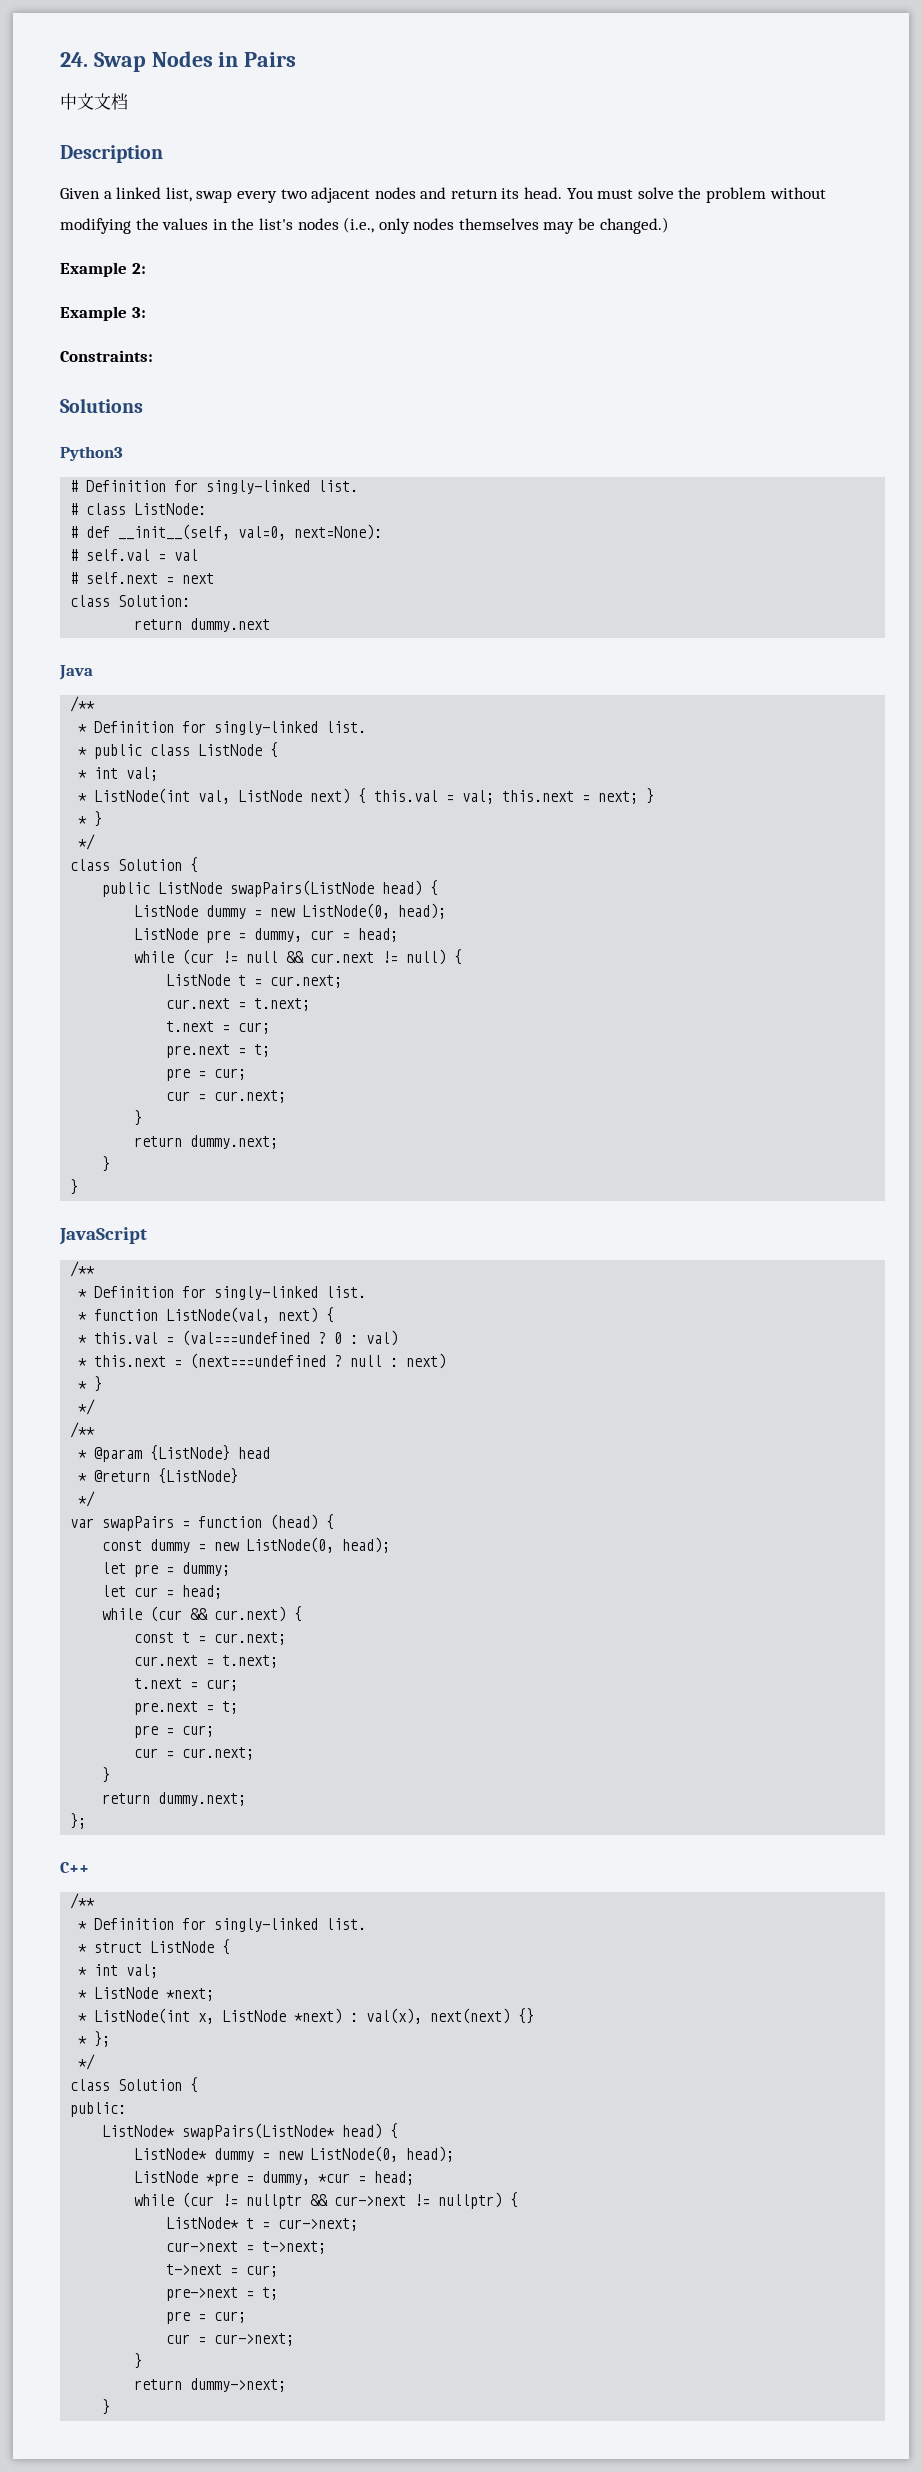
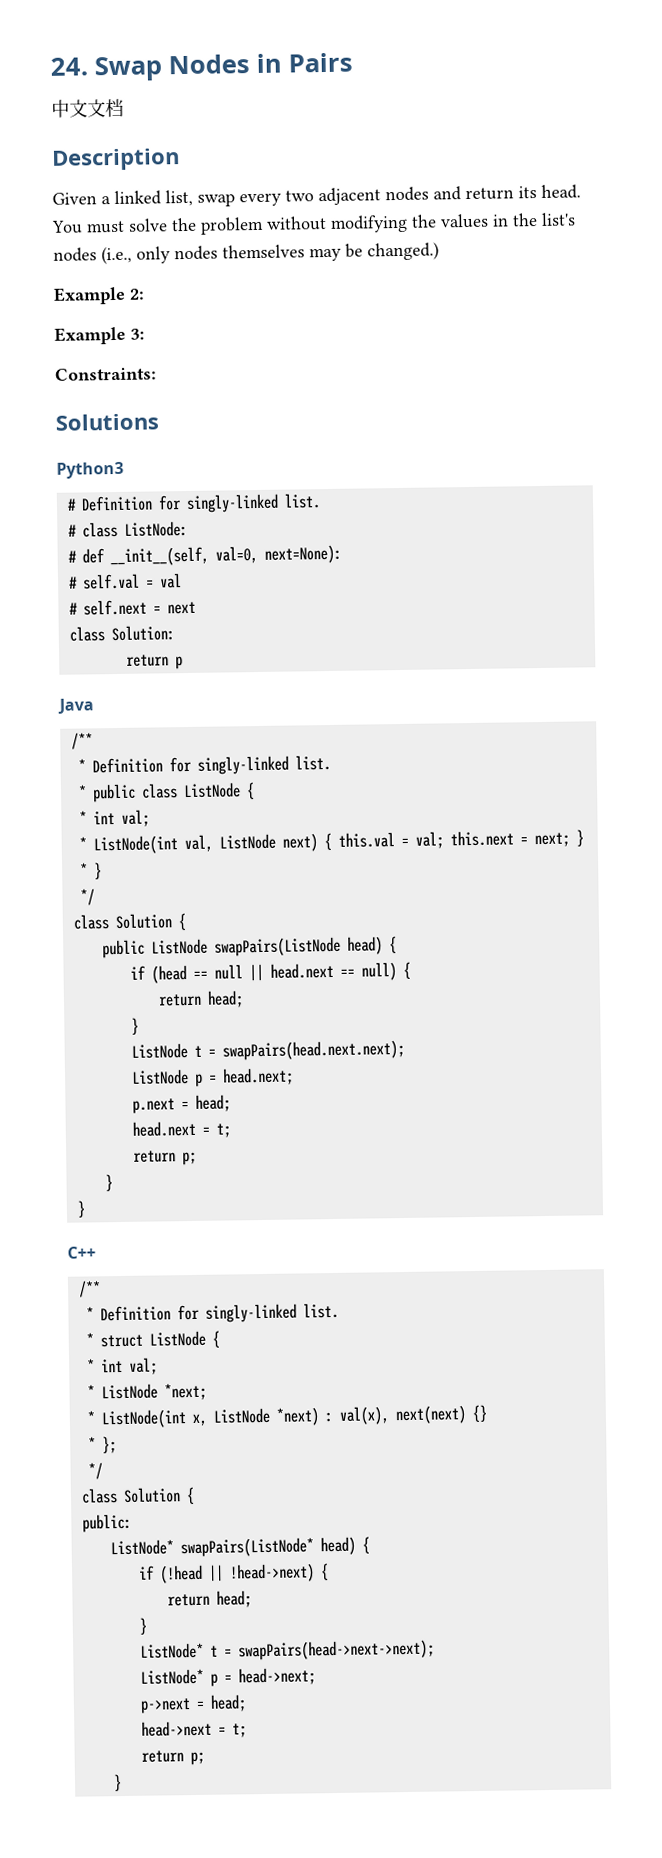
- return dummy.next
+ return p
- ListNode dummy = new ListNode(0, head);
- ListNode pre = dummy, cur = head;
- while (cur != null && cur.next != null) {
- ListNode t = cur.next;
- cur.next = t.next;
- t.next = cur;
- pre.next = t;
- pre = cur;
- cur = cur.next;
+ if (head == null || head.next == null) {
+ return head;
  }
- return dummy.next;
+ ListNode t = swapPairs(head.next.next);
+ ListNode p = head.next;
+ p.next = head;
+ head.next = t;
+ return p;
- JavaScript
- /**
- * Definition for singly-linked list.
- * function ListNode(val, next) {
- * this.val = (val===undefined ? 0 : val)
- * this.next = (next===undefined ? null : next)
- * }
- */
- /**
- * @param {ListNode} head
- * @return {ListNode}
- */
- var swapPairs = function (head) {
- const dummy = new ListNode(0, head);
- let pre = dummy;
- let cur = head;
- while (cur && cur.next) {
- const t = cur.next;
- cur.next = t.next;
- t.next = cur;
- pre.next = t;
- pre = cur;
- cur = cur.next;
- }
- return dummy.next;
- };
- ListNode* dummy = new ListNode(0, head);
- ListNode *pre = dummy, *cur = head;
- while (cur != nullptr && cur->next != nullptr) {
- ListNode* t = cur->next;
- cur->next = t->next;
- t->next = cur;
- pre->next = t;
- pre = cur;
- cur = cur->next;
+ if (!head || !head->next) {
+ return head;
  }
- return dummy->next;
+ ListNode* t = swapPairs(head->next->next);
+ ListNode* p = head->next;
+ p->next = head;
+ head->next = t;
+ return p;

